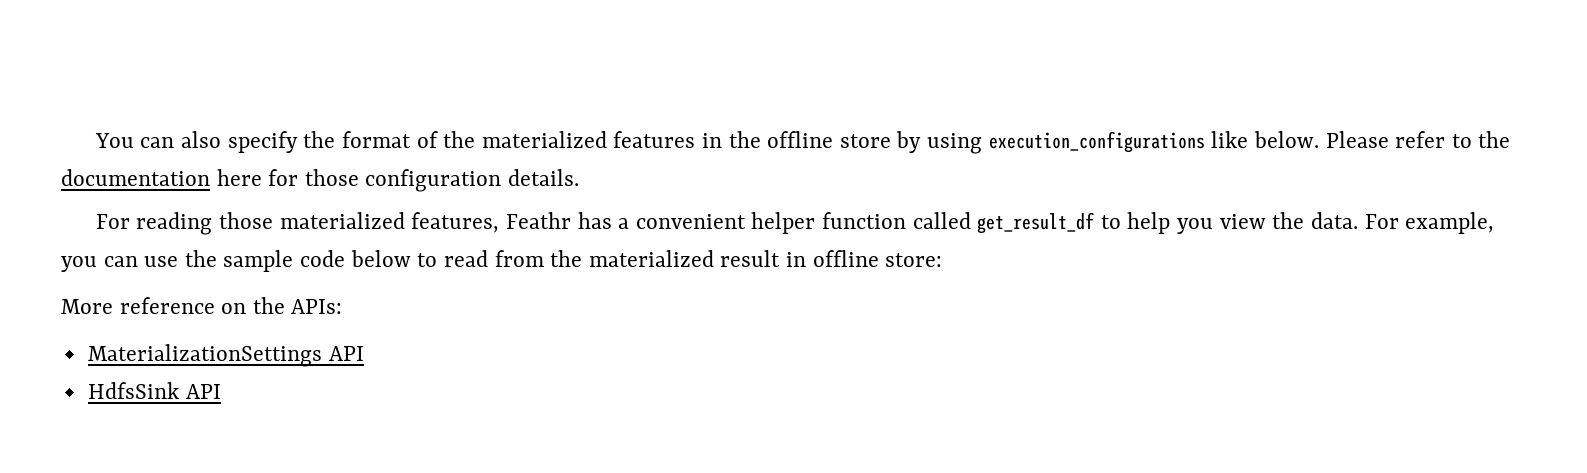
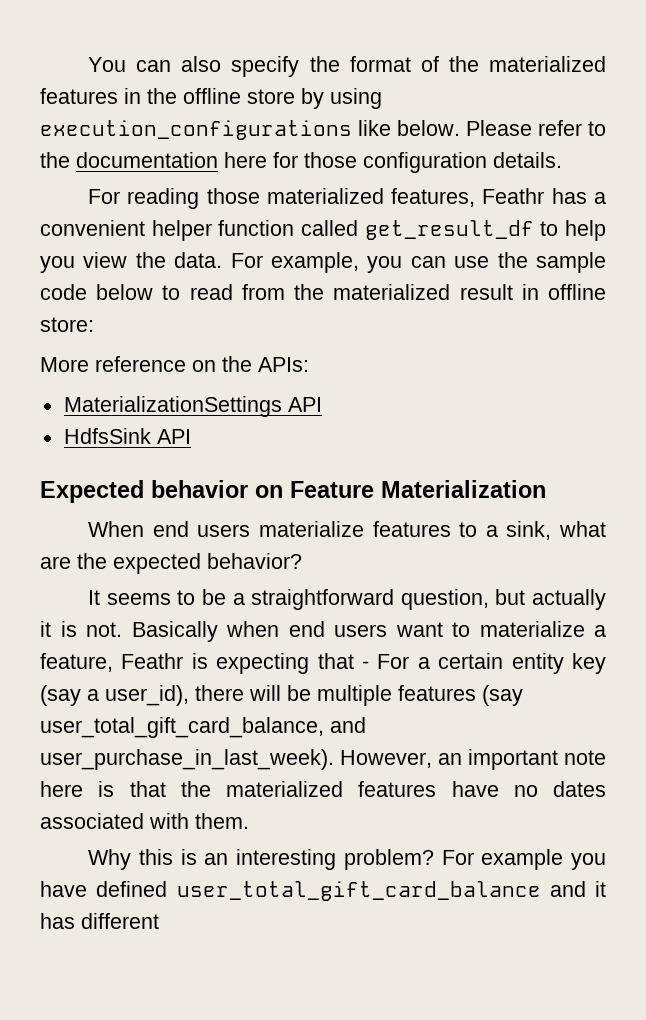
+ Expected behavior on Feature Materialization
+ When end users materialize features to a sink, what are the expected behavior?
+ It seems to be a straightforward question, but actually it is not. Basically when end users want to materialize a feature, Feathr is expecting that - For a certain entity key (say a user_id), there will be multiple features (say user_total_gift_card_balance, and user_purchase_in_last_week). However, an important note here is that the materialized features have no dates associated with them.
+ Why this is an interesting problem? For example you have defined user_total_gift_card_balance and it has different

